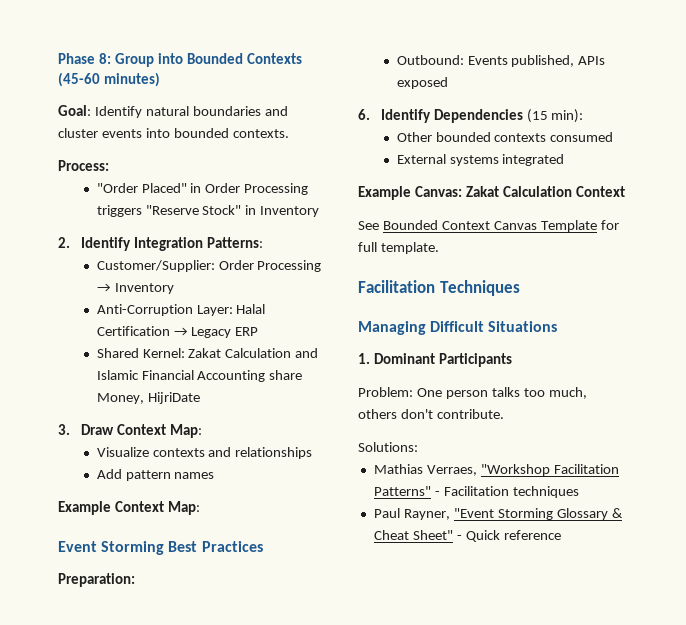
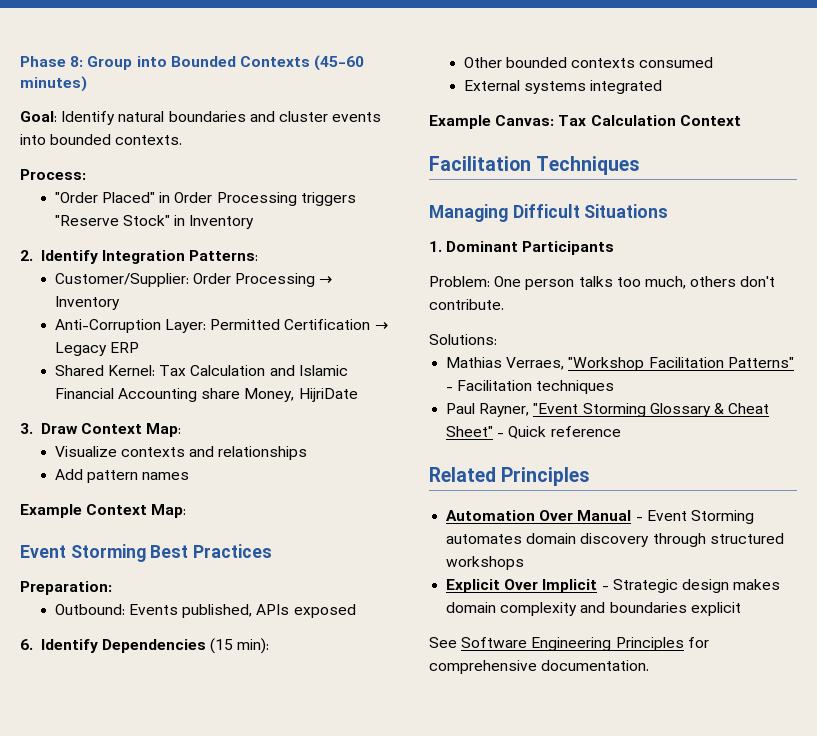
- Anti-Corruption Layer: Halal Certification → Legacy ERP
+ Anti-Corruption Layer: Permitted Certification → Legacy ERP
- Shared Kernel: Zakat Calculation and Islamic Financial Accounting share Money, HijriDate
+ Shared Kernel: Tax Calculation and Islamic Financial Accounting share Money, HijriDate
- Example Canvas: Zakat Calculation Context
+ Example Canvas: Tax Calculation Context
- See Bounded Context Canvas Template for full template.
+ Related Principles
+ Automation Over Manual - Event Storming automates domain discovery through structured workshops
+ Explicit Over Implicit - Strategic design makes domain complexity and boundaries explicit
+ See Software Engineering Principles for comprehensive documentation.

